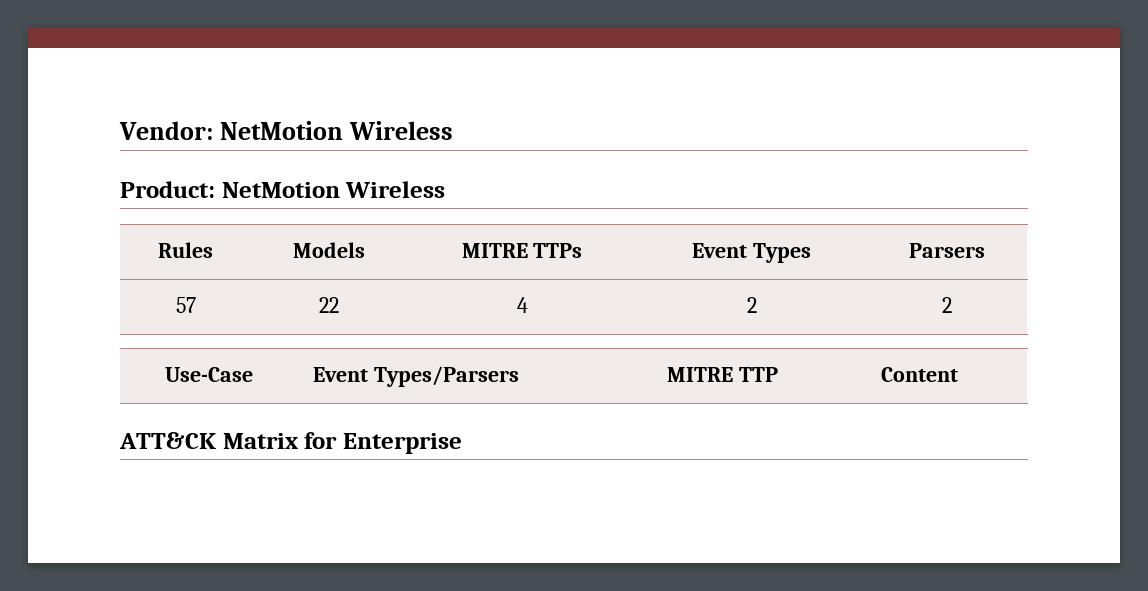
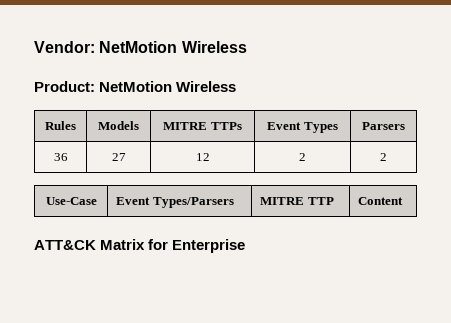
- 57 | 22 | 4 | 2 | 2
+ 36 | 27 | 12 | 2 | 2

